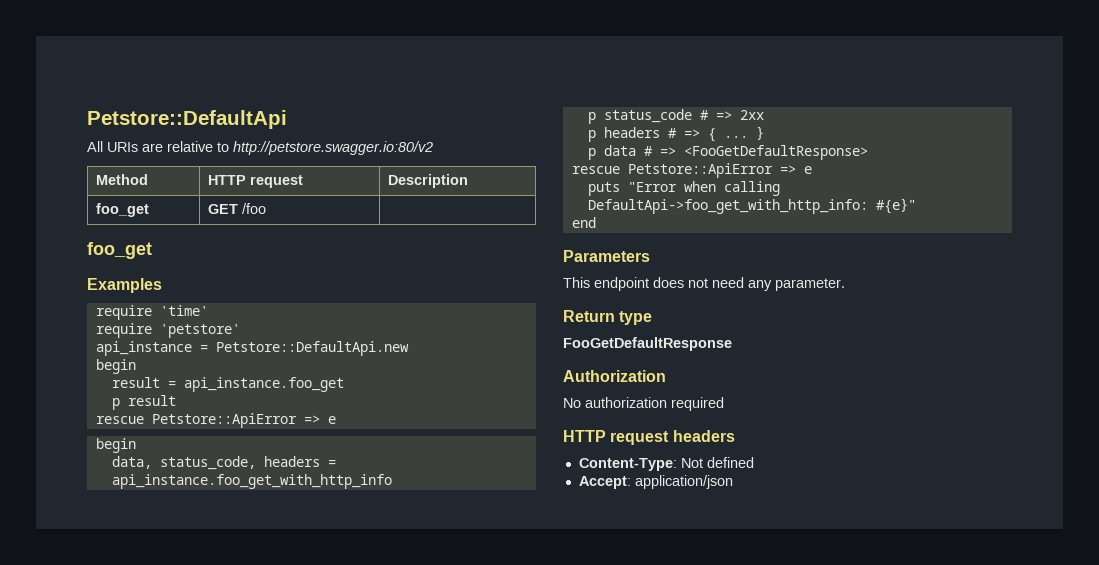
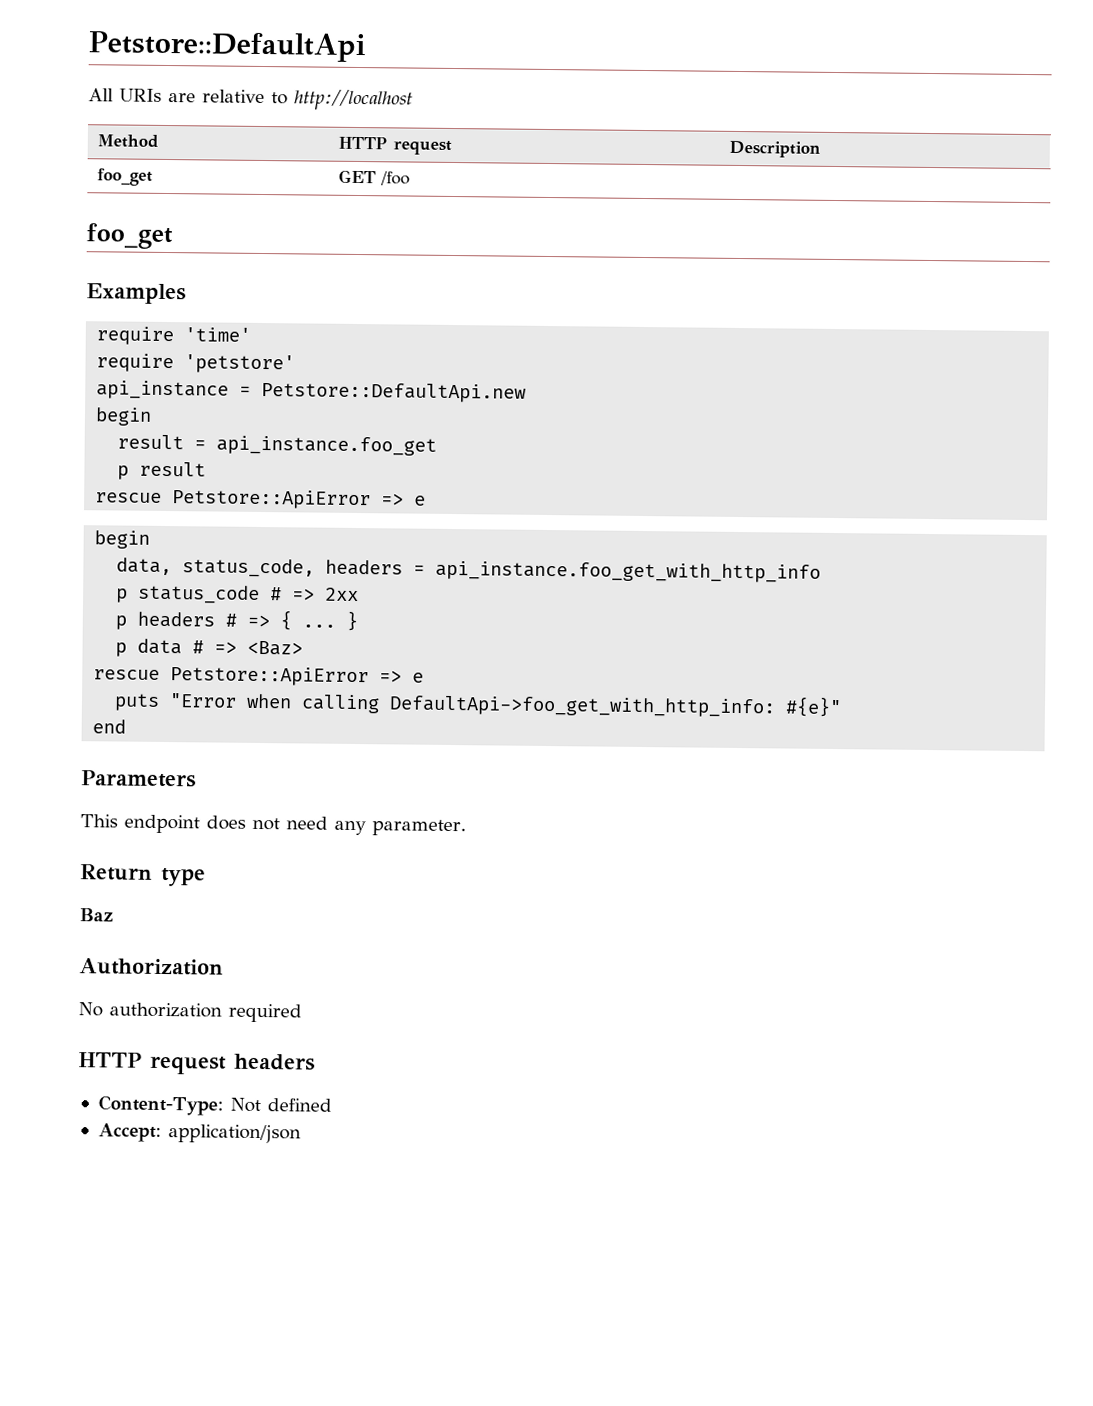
- All URIs are relative to http://petstore.swagger.io:80/v2
+ All URIs are relative to http://localhost
- p data # => <FooGetDefaultResponse>
+ p data # => <Baz>
- FooGetDefaultResponse
+ Baz

